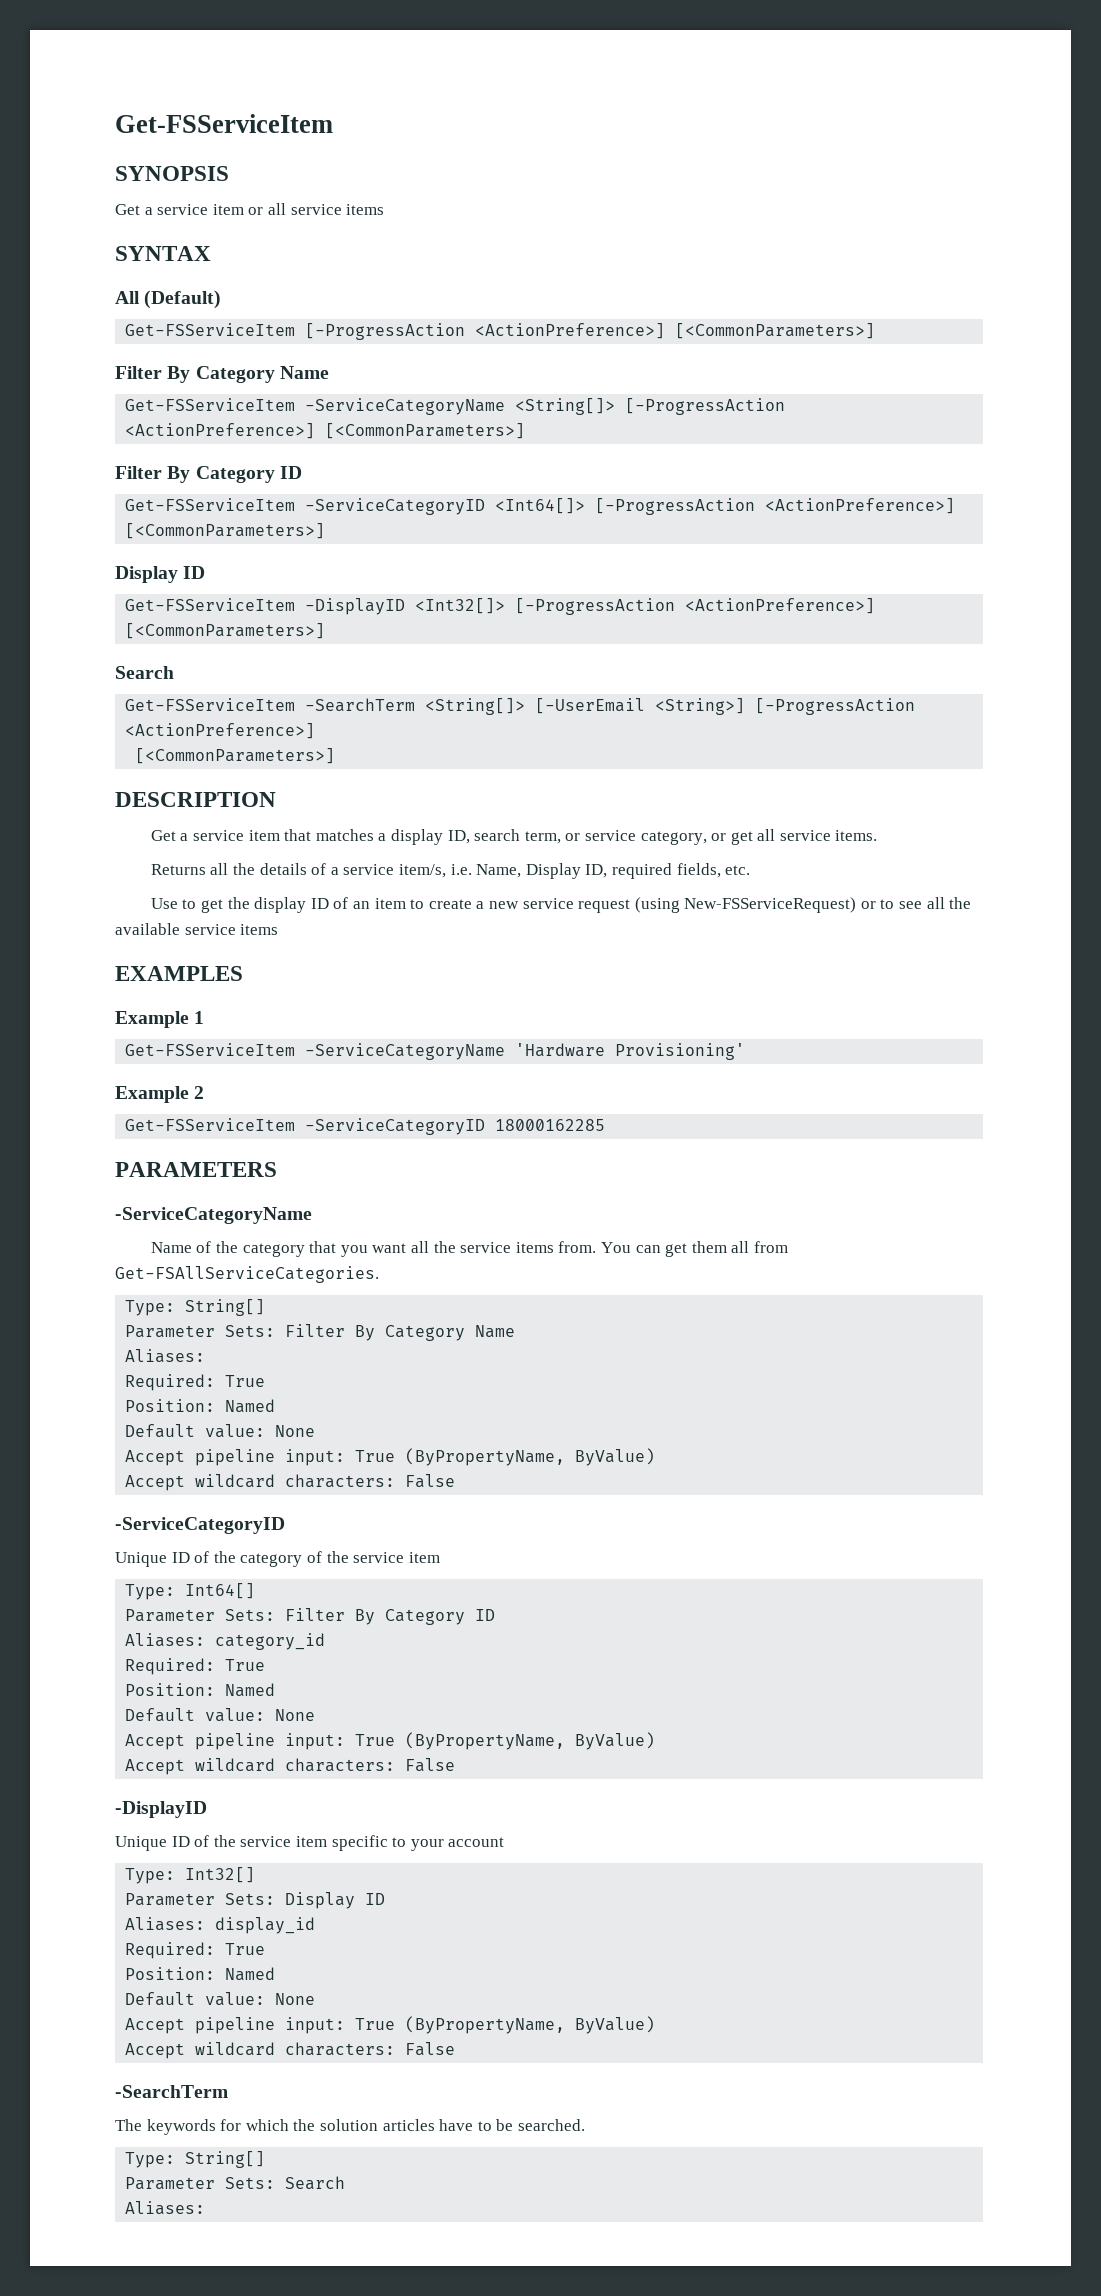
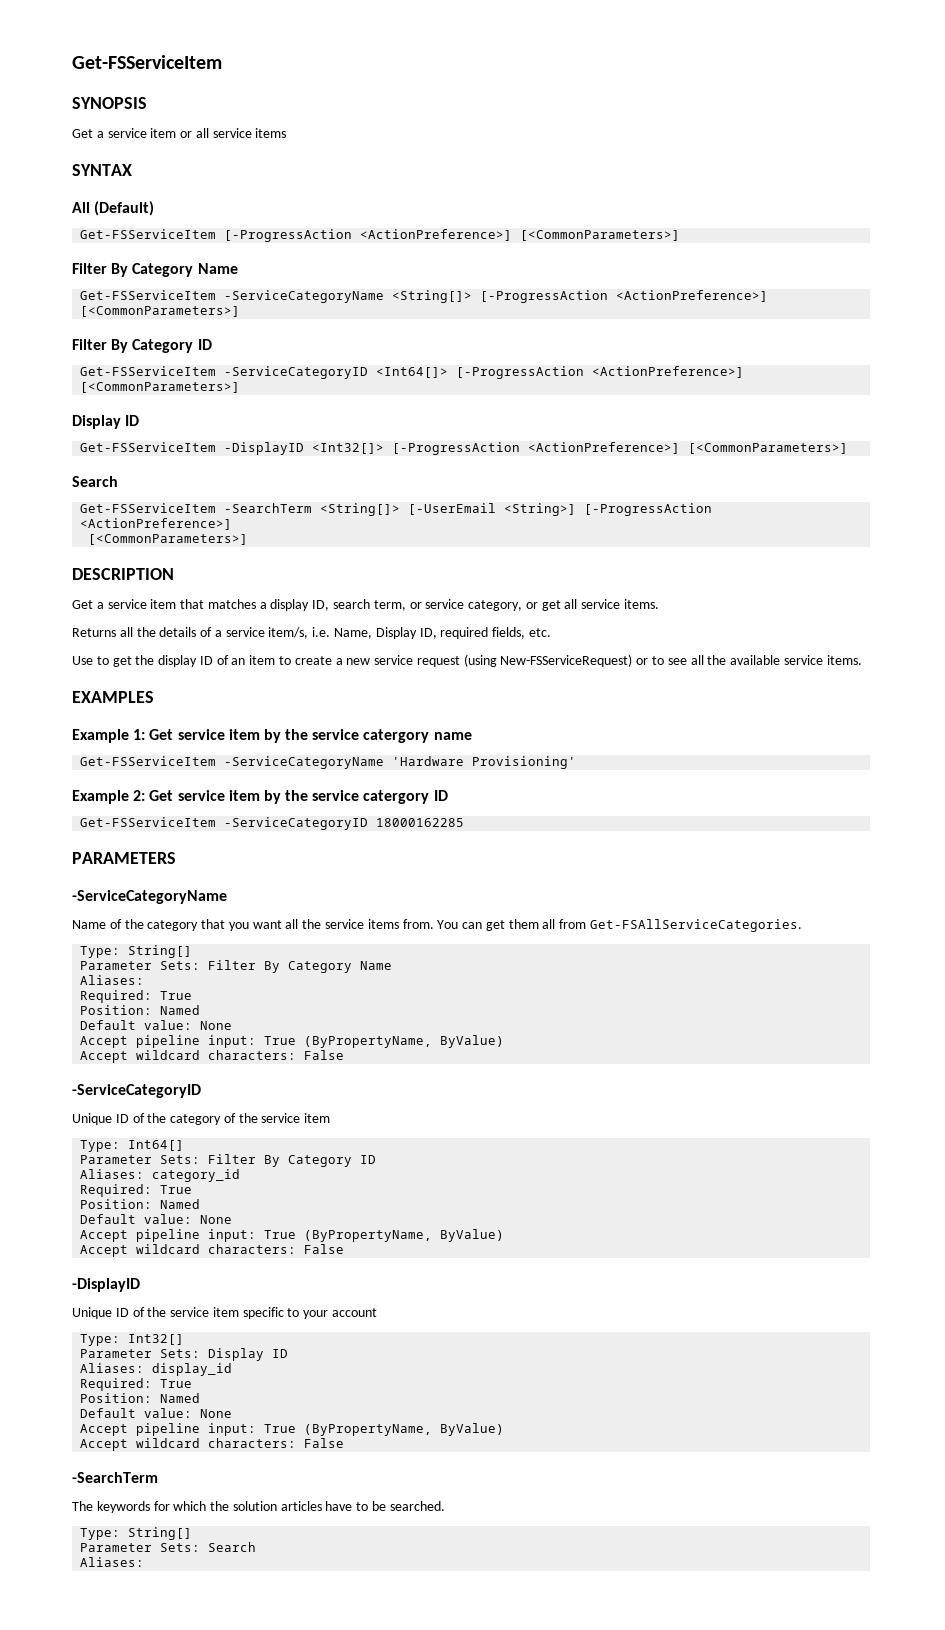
- Use to get the display ID of an item to create a new service request (using New-FSServiceRequest) or to see all the available service items
+ Use to get the display ID of an item to create a new service request (using New-FSServiceRequest) or to see all the available service items.
- Example 1
+ Example 1: Get service item by the service catergory name
- Example 2
+ Example 2: Get service item by the service catergory ID

